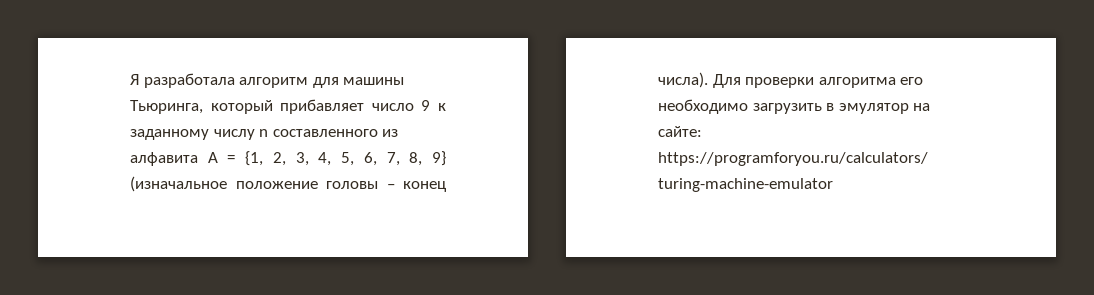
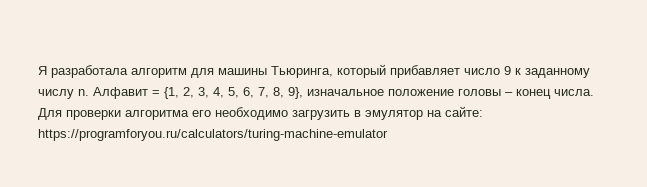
- Я разработала алгоритм для машины Тьюринга, который прибавляет число 9 к заданному числу n составленного из алфавита A = {1, 2, 3, 4, 5, 6, 7, 8, 9} (изначальное положение головы – конец числа).
+ Я разработала алгоритм для машины Тьюринга, который прибавляет число 9 к заданному числу n. Алфавит = {1, 2, 3, 4, 5, 6, 7, 8, 9}, изначальное положение головы – конец числа.

